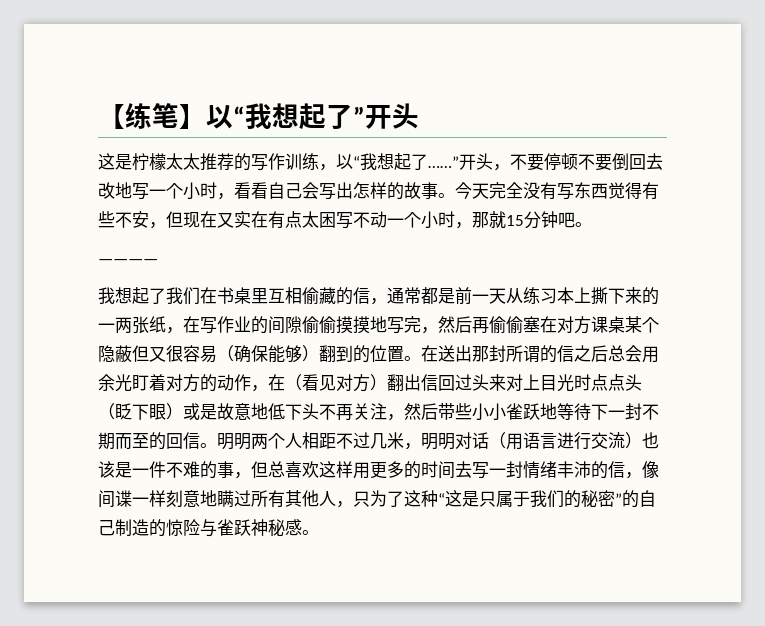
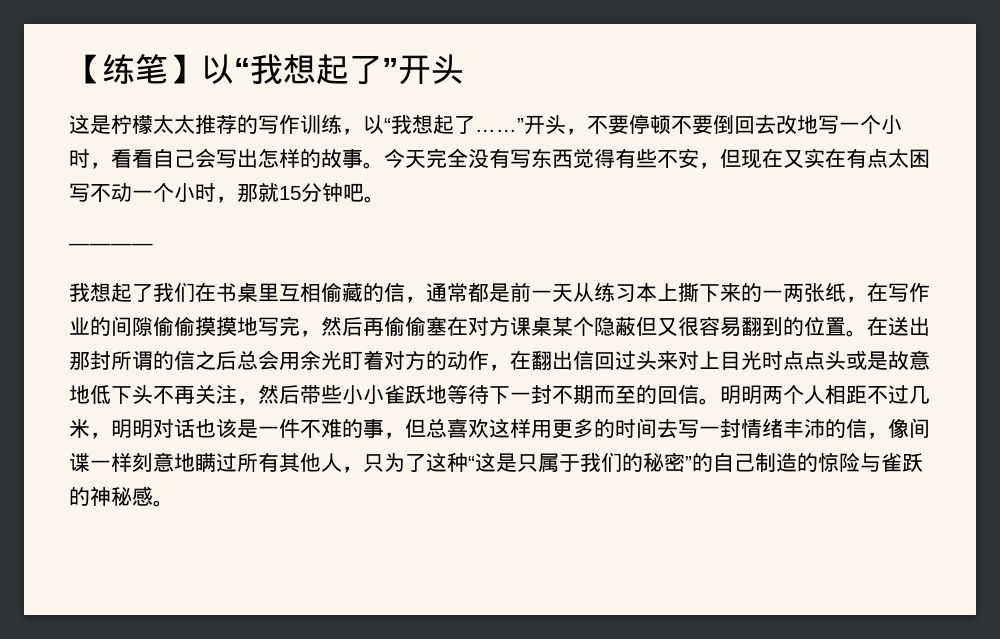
- 我想起了我们在书桌里互相偷藏的信，通常都是前一天从练习本上撕下来的一两张纸，在写作业的间隙偷偷摸摸地写完，然后再偷偷塞在对方课桌某个隐蔽但又很容易（确保能够）翻到的位置。
+ 我想起了我们在书桌里互相偷藏的信，通常都是前一天从练习本上撕下来的一两张纸，在写作业的间隙偷偷摸摸地写完，然后再偷偷塞在对方课桌某个隐蔽但又很容易翻到的位置。
- 在送出那封所谓的信之后总会用余光盯着对方的动作，在（看见对方）翻出信回过头来对上目光时点点头（眨下眼）或是故意地低下头不再关注，然后带些小小雀跃地等待下一封不期而至的回信。
+ 在送出那封所谓的信之后总会用余光盯着对方的动作，在翻出信回过头来对上目光时点点头或是故意地低下头不再关注，然后带些小小雀跃地等待下一封不期而至的回信。
- 明明两个人相距不过几米，明明对话（用语言进行交流）也该是一件不难的事，但总喜欢这样用更多的时间去写一封情绪丰沛的信，像间谍一样刻意地瞒过所有其他人，只为了这种“这是只属于我们的秘密”的自己制造的惊险与雀跃神秘感。
+ 明明两个人相距不过几米，明明对话也该是一件不难的事，但总喜欢这样用更多的时间去写一封情绪丰沛的信，像间谍一样刻意地瞒过所有其他人，只为了这种“这是只属于我们的秘密”的自己制造的惊险与雀跃的神秘感。

